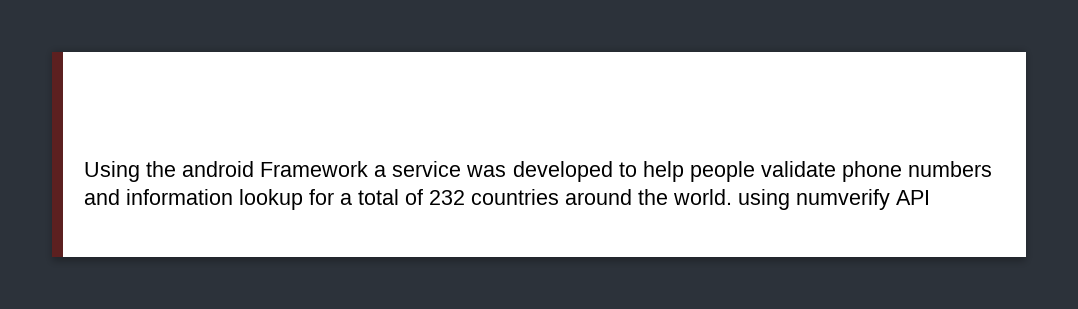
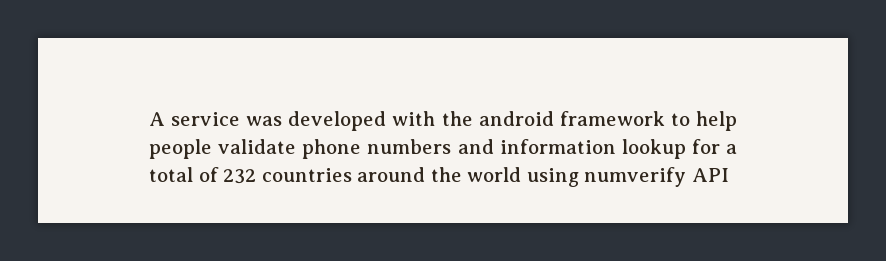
- Using the android Framework a service was developed to help people validate phone numbers and information lookup for a total of 232 countries around the world. using numverify API
+ A service was developed with the android framework to help people validate phone numbers and information lookup for a total of 232 countries around the world using numverify API

